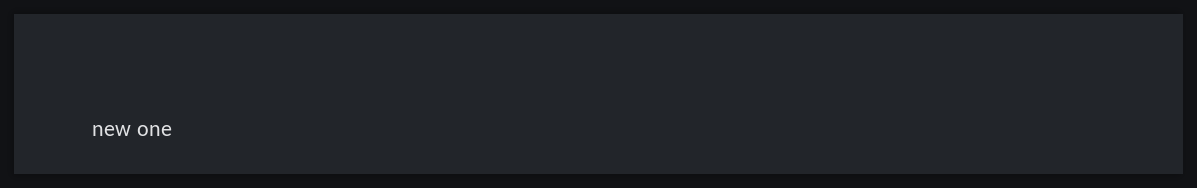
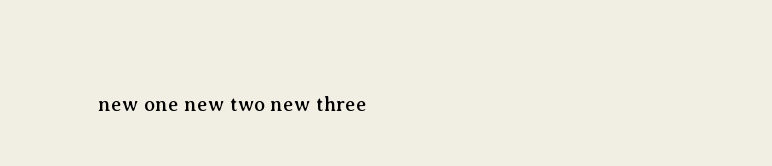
- new one
+ new one new two new three

